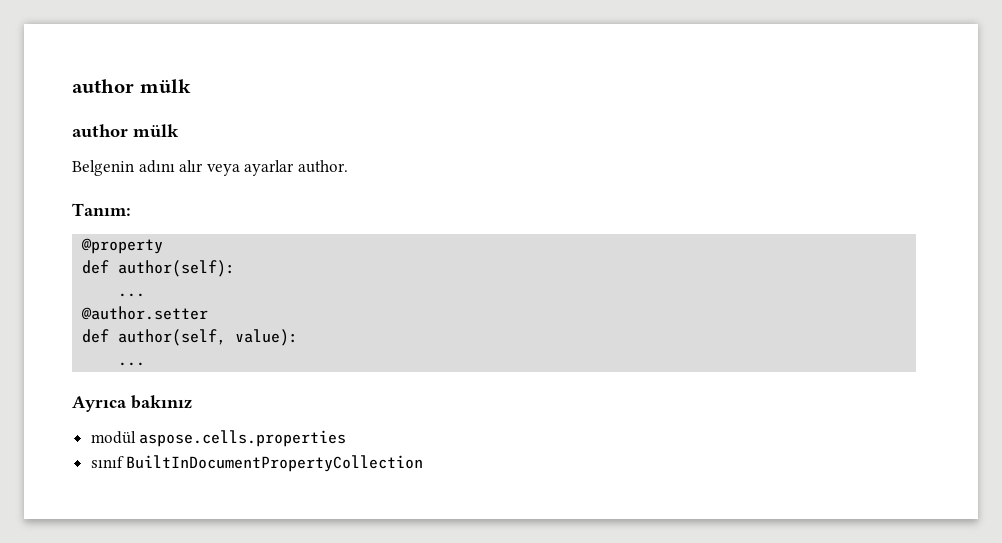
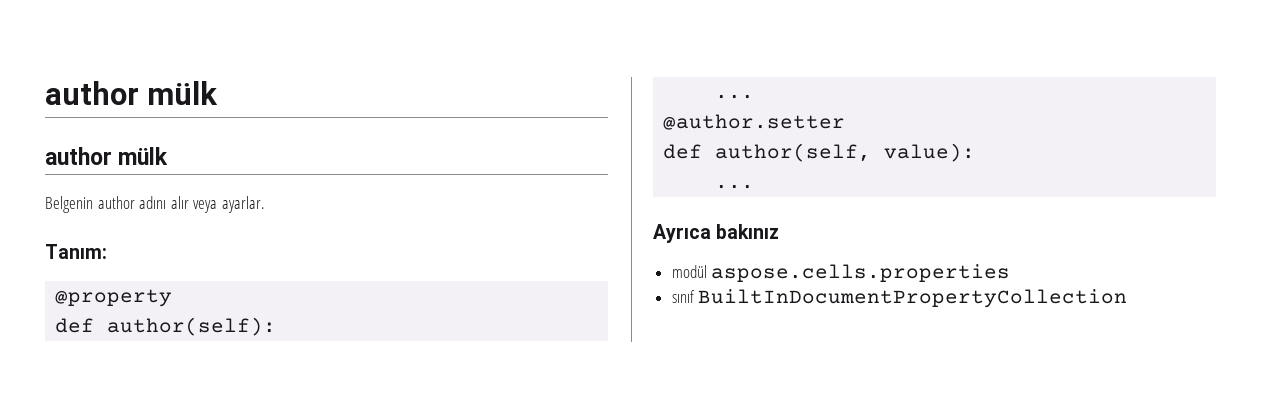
- Belgenin adını alır veya ayarlar author.
+ Belgenin author adını alır veya ayarlar.

